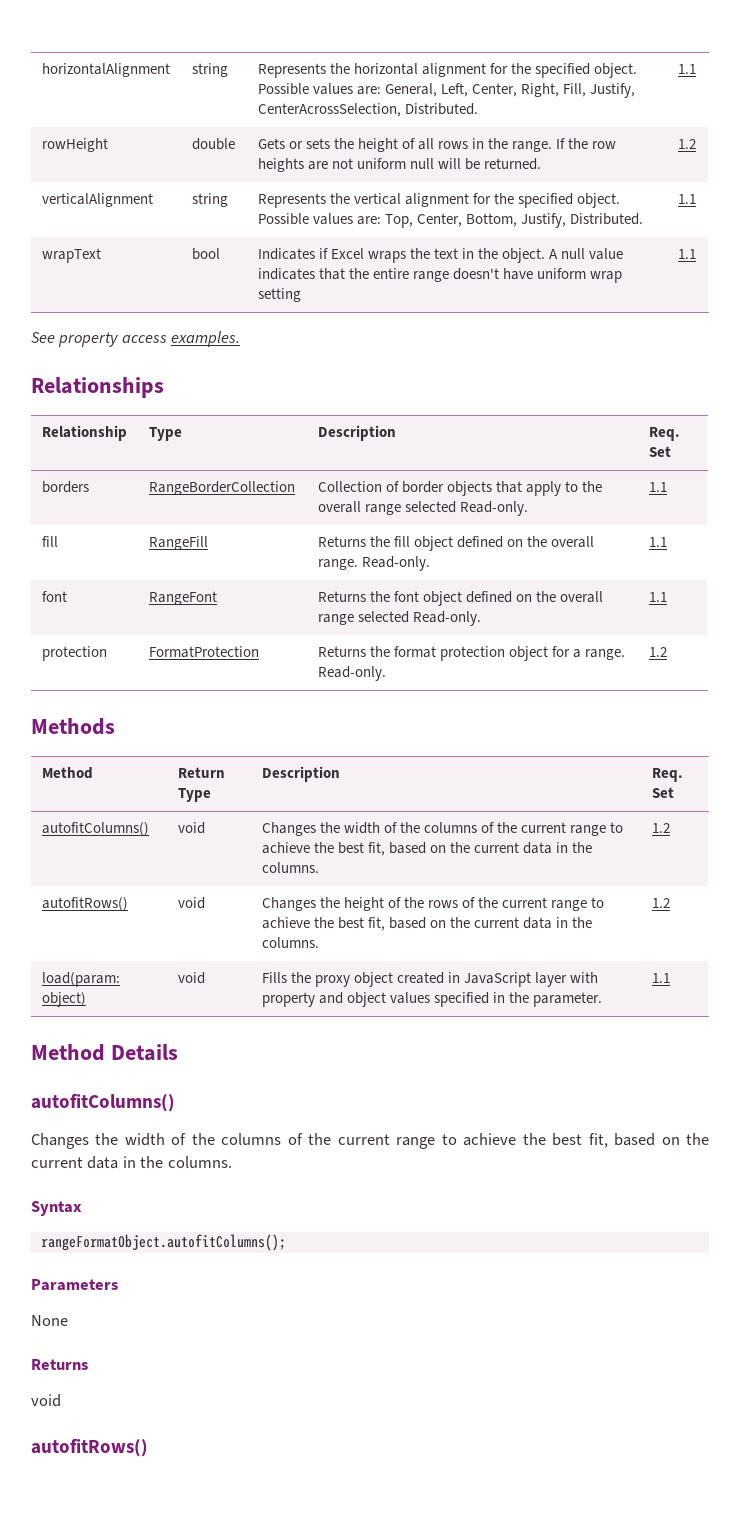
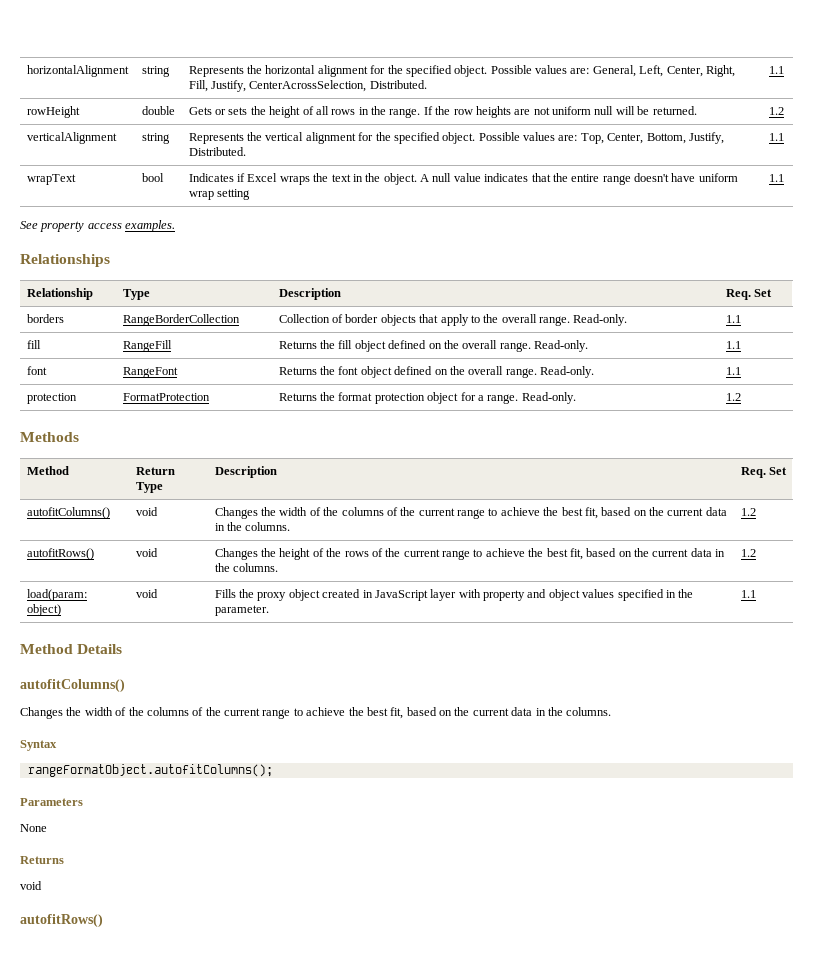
- borders | RangeBorderCollection | Collection of border objects that apply to the overall range selected Read-only. | 1.1
+ borders | RangeBorderCollection | Collection of border objects that apply to the overall range. Read-only. | 1.1
- font | RangeFont | Returns the font object defined on the overall range selected Read-only. | 1.1
+ font | RangeFont | Returns the font object defined on the overall range. Read-only. | 1.1

